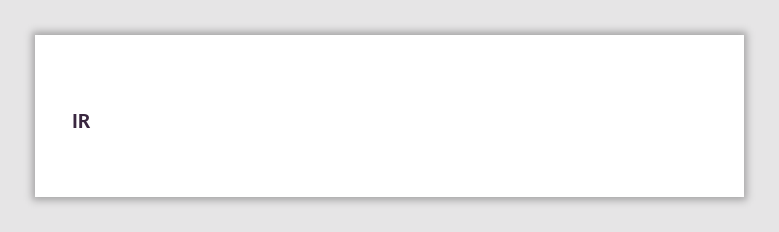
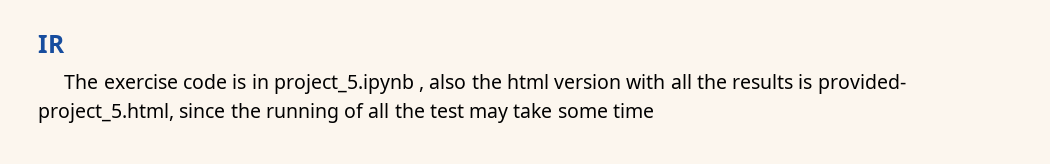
+ The exercise code is in project_5.ipynb , also the html version with all the results is provided- project_5.html, since the running of all the test may take some time

